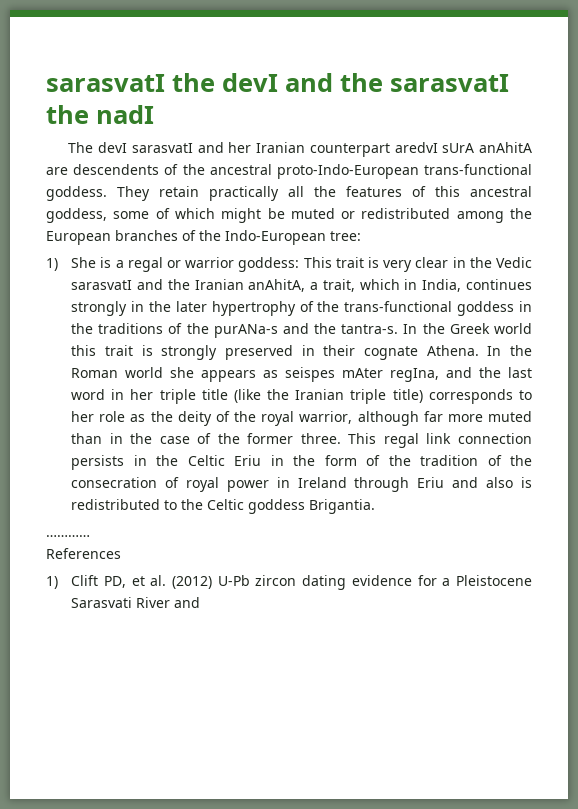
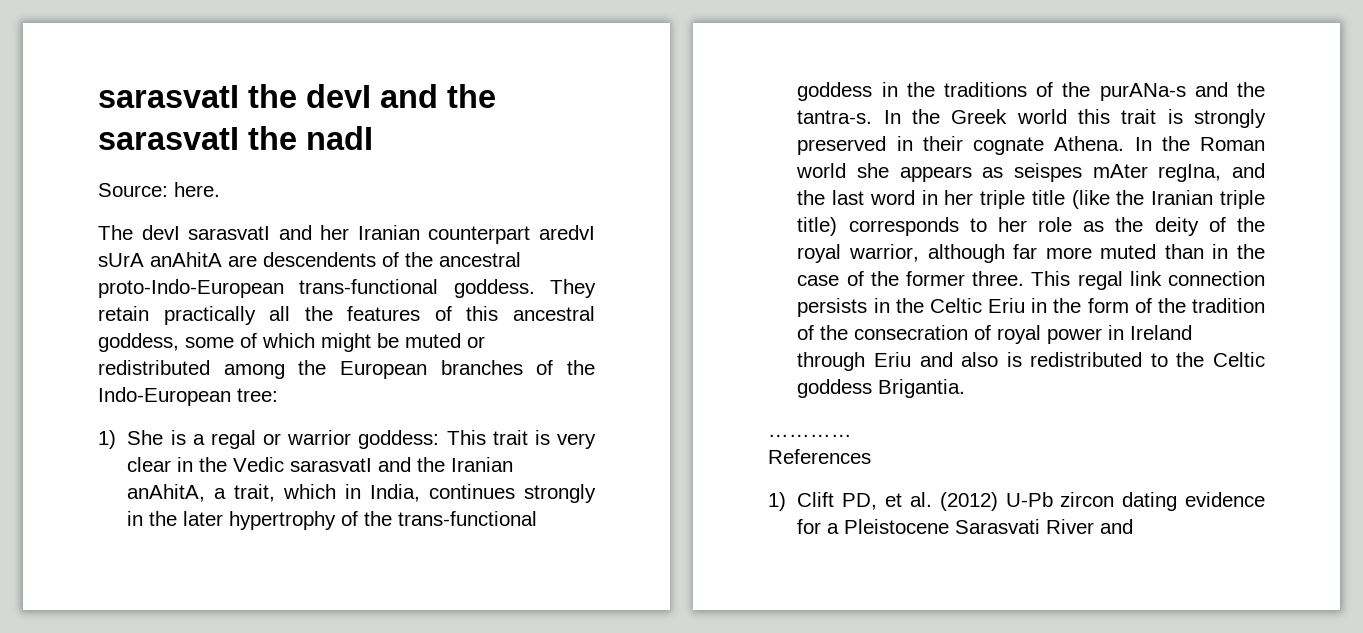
+ Source: here.

